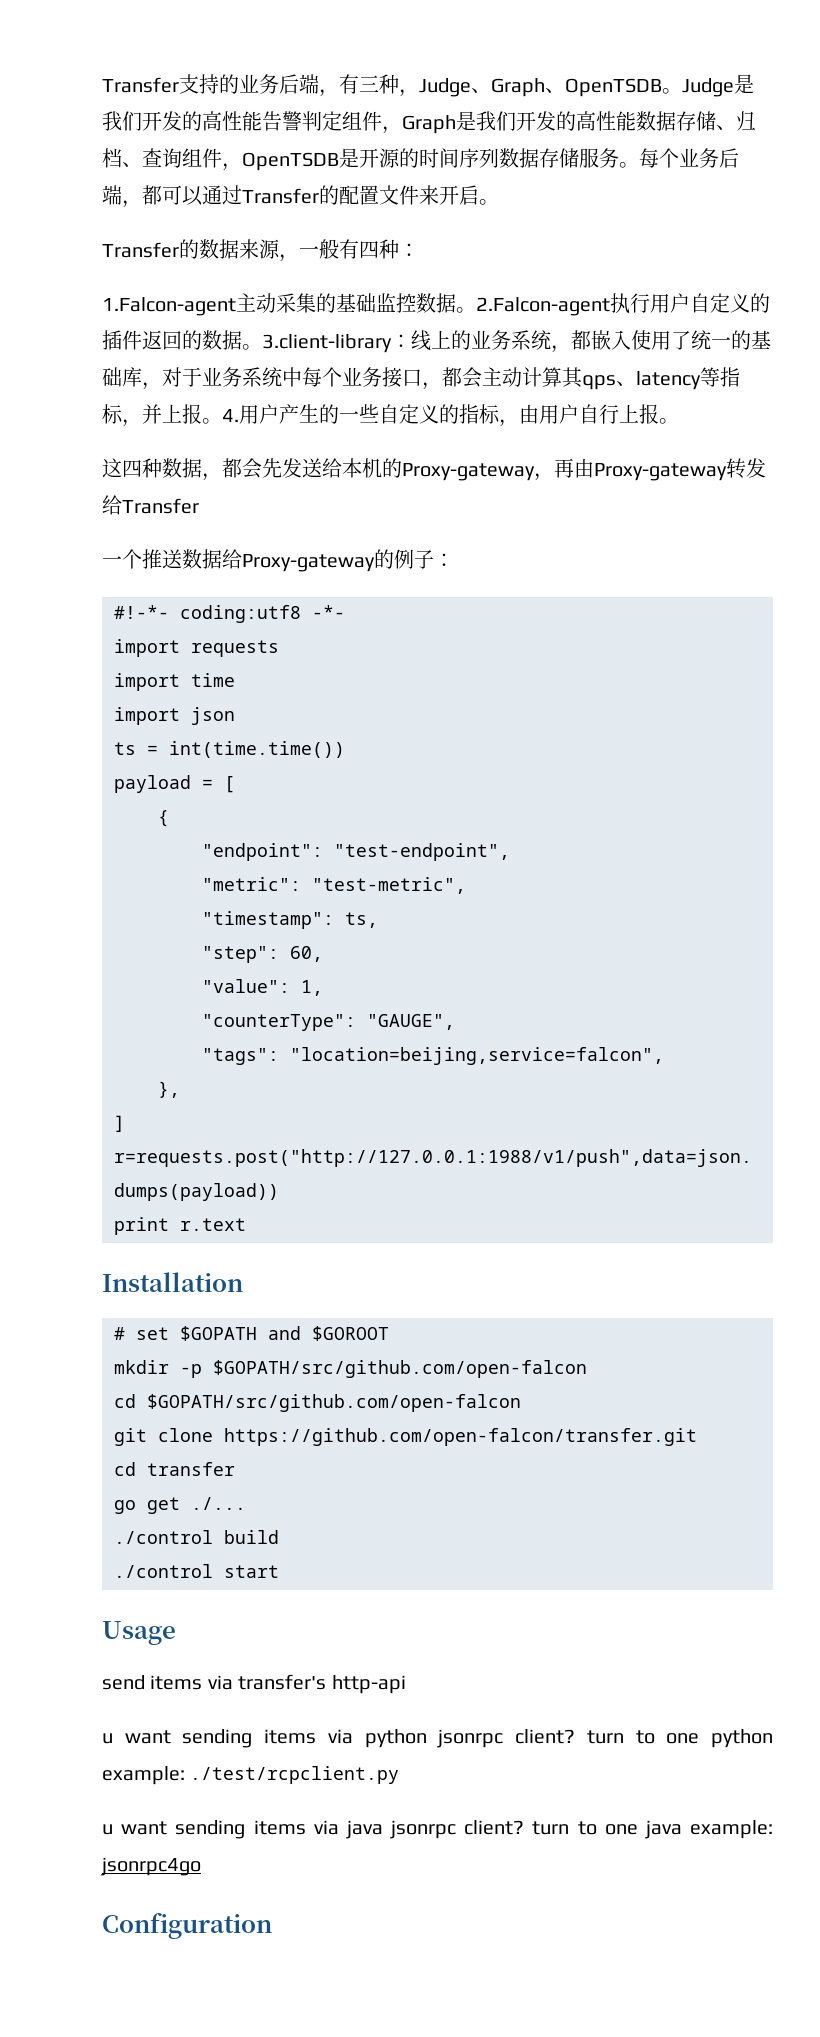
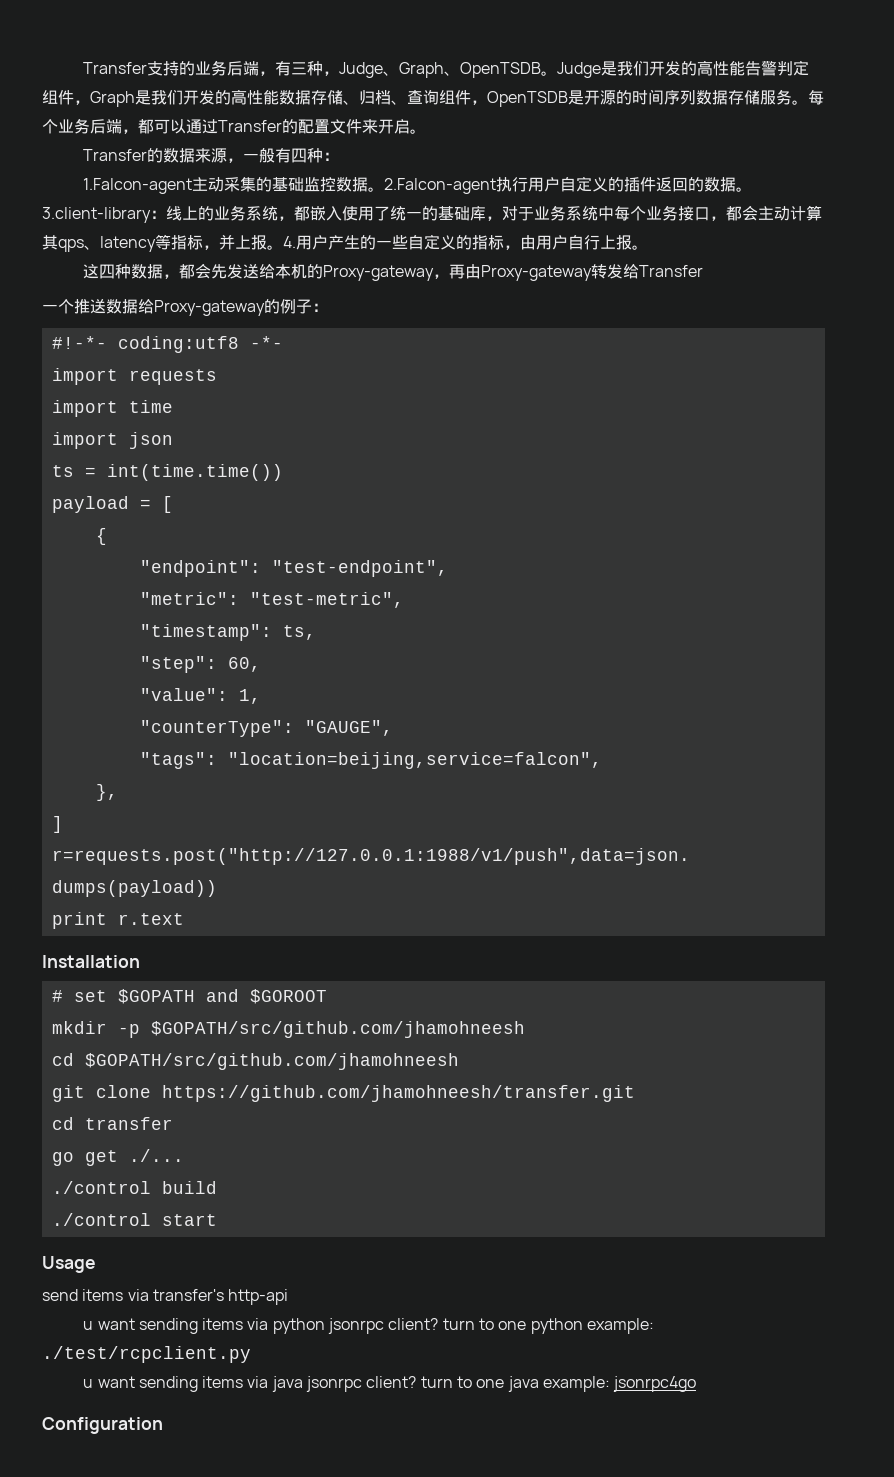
- mkdir -p $GOPATH/src/github.com/open-falcon
- cd $GOPATH/src/github.com/open-falcon
+ mkdir -p $GOPATH/src/github.com/jhamohneesh
+ cd $GOPATH/src/github.com/jhamohneesh
- git clone https://github.com/open-falcon/transfer.git
+ git clone https://github.com/jhamohneesh/transfer.git

